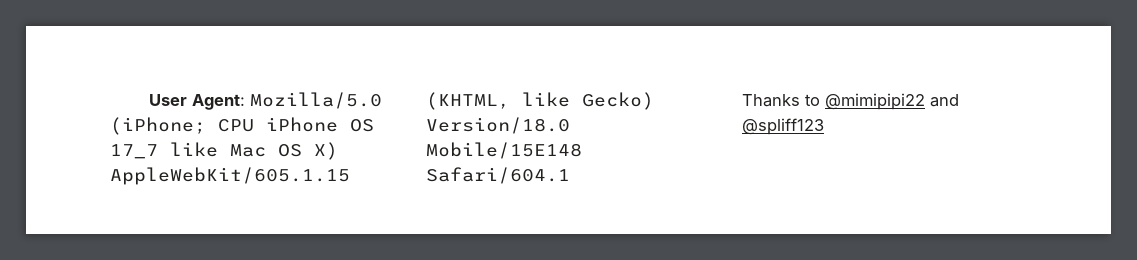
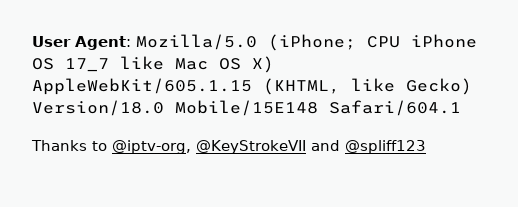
- Thanks to @mimipipi22 and @spliff123
+ Thanks to @iptv-org, @KeyStrokeVII and @spliff123

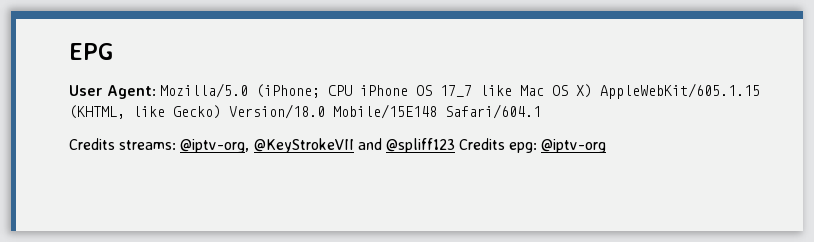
+ EPG
- Thanks to @iptv-org, @KeyStrokeVII and @spliff123
+ Credits streams: @iptv-org, @KeyStrokeVII and @spliff123 Credits epg: @iptv-org

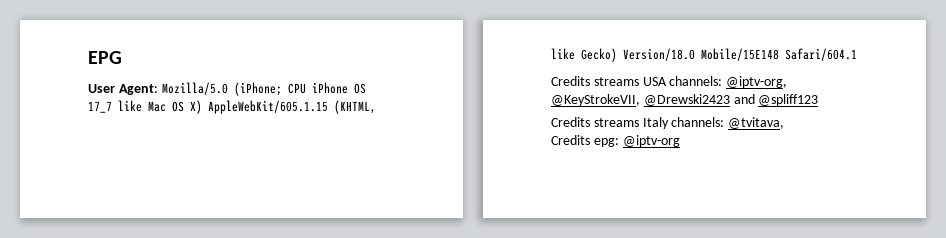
- Credits streams: @iptv-org, @KeyStrokeVII and @spliff123 Credits epg: @iptv-org
+ Credits streams USA channels: @iptv-org, @KeyStrokeVII, @Drewski2423 and @spliff123
+ Credits streams Italy channels: @tvitava,
+ Credits epg: @iptv-org

